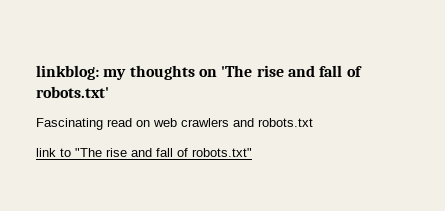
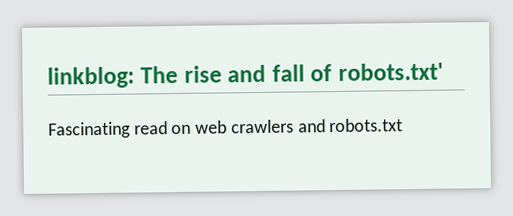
- linkblog: my thoughts on 'The rise and fall of robots.txt'
+ linkblog: The rise and fall of robots.txt'
- link to "The rise and fall of robots.txt"

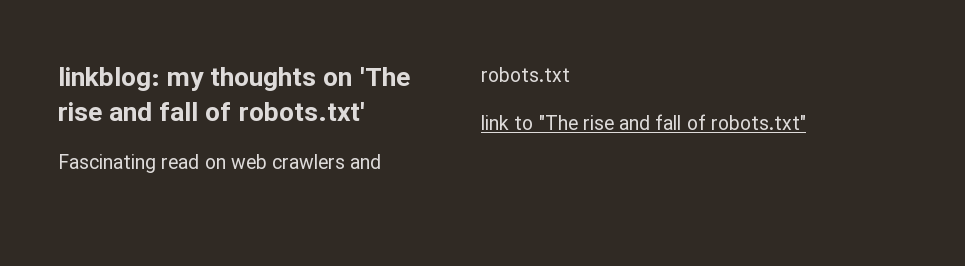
- linkblog: The rise and fall of robots.txt'
+ linkblog: my thoughts on 'The rise and fall of robots.txt'
+ link to "The rise and fall of robots.txt"

